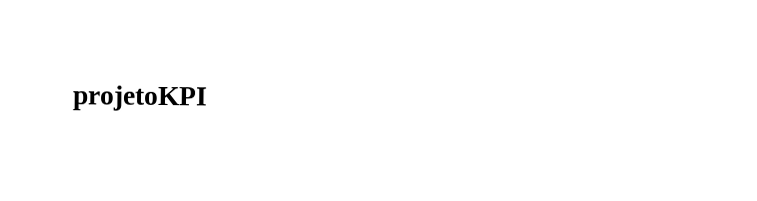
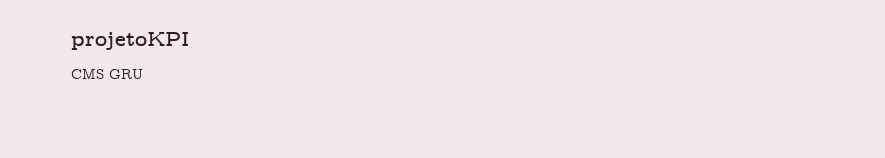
+ CMS GRU

